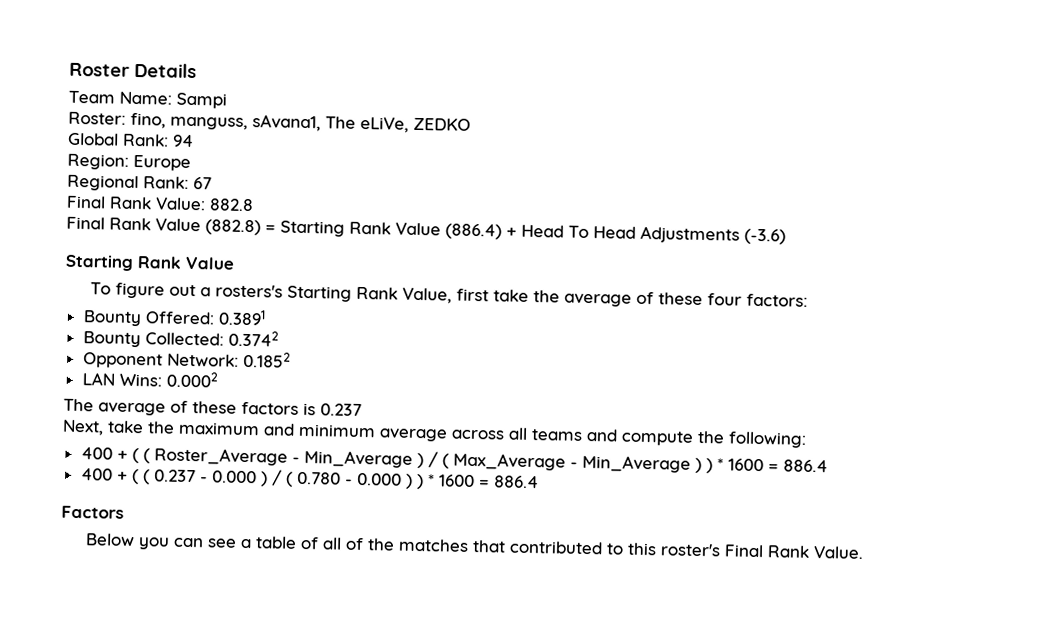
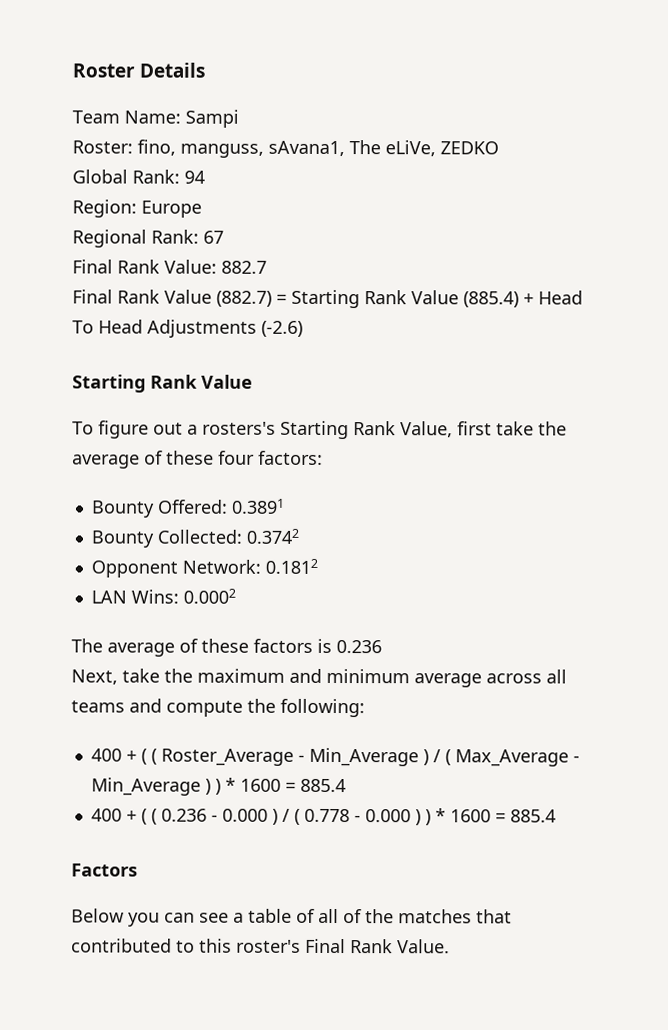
- Final Rank Value: 882.8
+ Final Rank Value: 882.7
- Final Rank Value (882.8) = Starting Rank Value (886.4) + Head To Head Adjustments (-3.6)
+ Final Rank Value (882.7) = Starting Rank Value (885.4) + Head To Head Adjustments (-2.6)
- Opponent Network: 0.1852
+ Opponent Network: 0.1812
- The average of these factors is 0.237
+ The average of these factors is 0.236
- 400 + ( ( Roster_Average - Min_Average ) / ( Max_Average - Min_Average ) ) * 1600 = 886.4
- 400 + ( ( 0.237 - 0.000 ) / ( 0.780 - 0.000 ) ) * 1600 = 886.4
+ 400 + ( ( Roster_Average - Min_Average ) / ( Max_Average - Min_Average ) ) * 1600 = 885.4
+ 400 + ( ( 0.236 - 0.000 ) / ( 0.778 - 0.000 ) ) * 1600 = 885.4

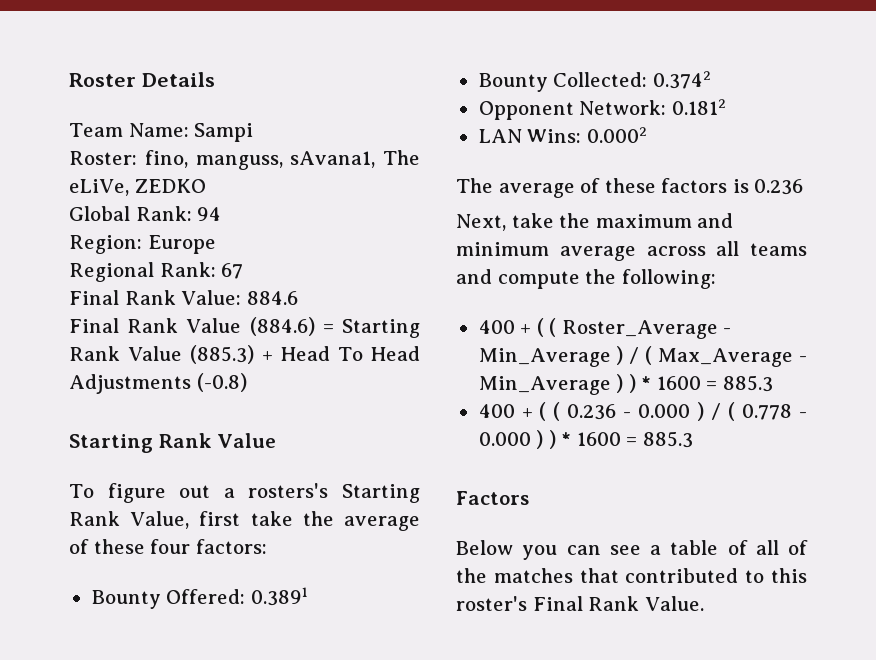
- Final Rank Value: 882.7
+ Final Rank Value: 884.6
- Final Rank Value (882.7) = Starting Rank Value (885.4) + Head To Head Adjustments (-2.6)
+ Final Rank Value (884.6) = Starting Rank Value (885.3) + Head To Head Adjustments (-0.8)
- 400 + ( ( Roster_Average - Min_Average ) / ( Max_Average - Min_Average ) ) * 1600 = 885.4
+ 400 + ( ( Roster_Average - Min_Average ) / ( Max_Average - Min_Average ) ) * 1600 = 885.3
- 400 + ( ( 0.236 - 0.000 ) / ( 0.778 - 0.000 ) ) * 1600 = 885.4
+ 400 + ( ( 0.236 - 0.000 ) / ( 0.778 - 0.000 ) ) * 1600 = 885.3

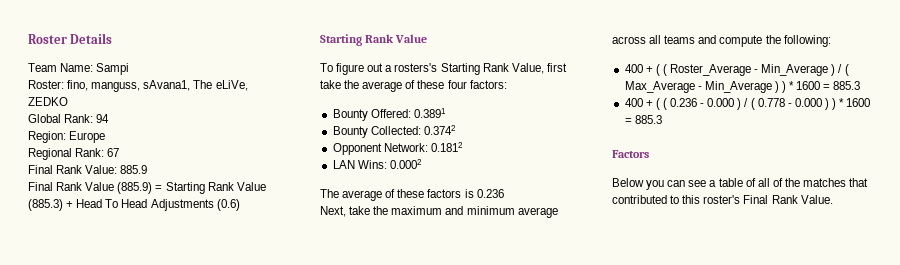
- Final Rank Value: 884.6
+ Final Rank Value: 885.9
- Final Rank Value (884.6) = Starting Rank Value (885.3) + Head To Head Adjustments (-0.8)
+ Final Rank Value (885.9) = Starting Rank Value (885.3) + Head To Head Adjustments (0.6)

